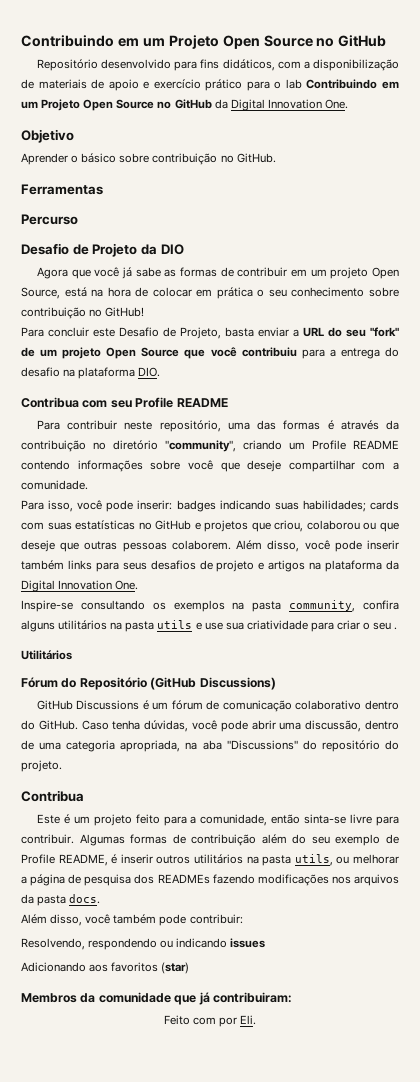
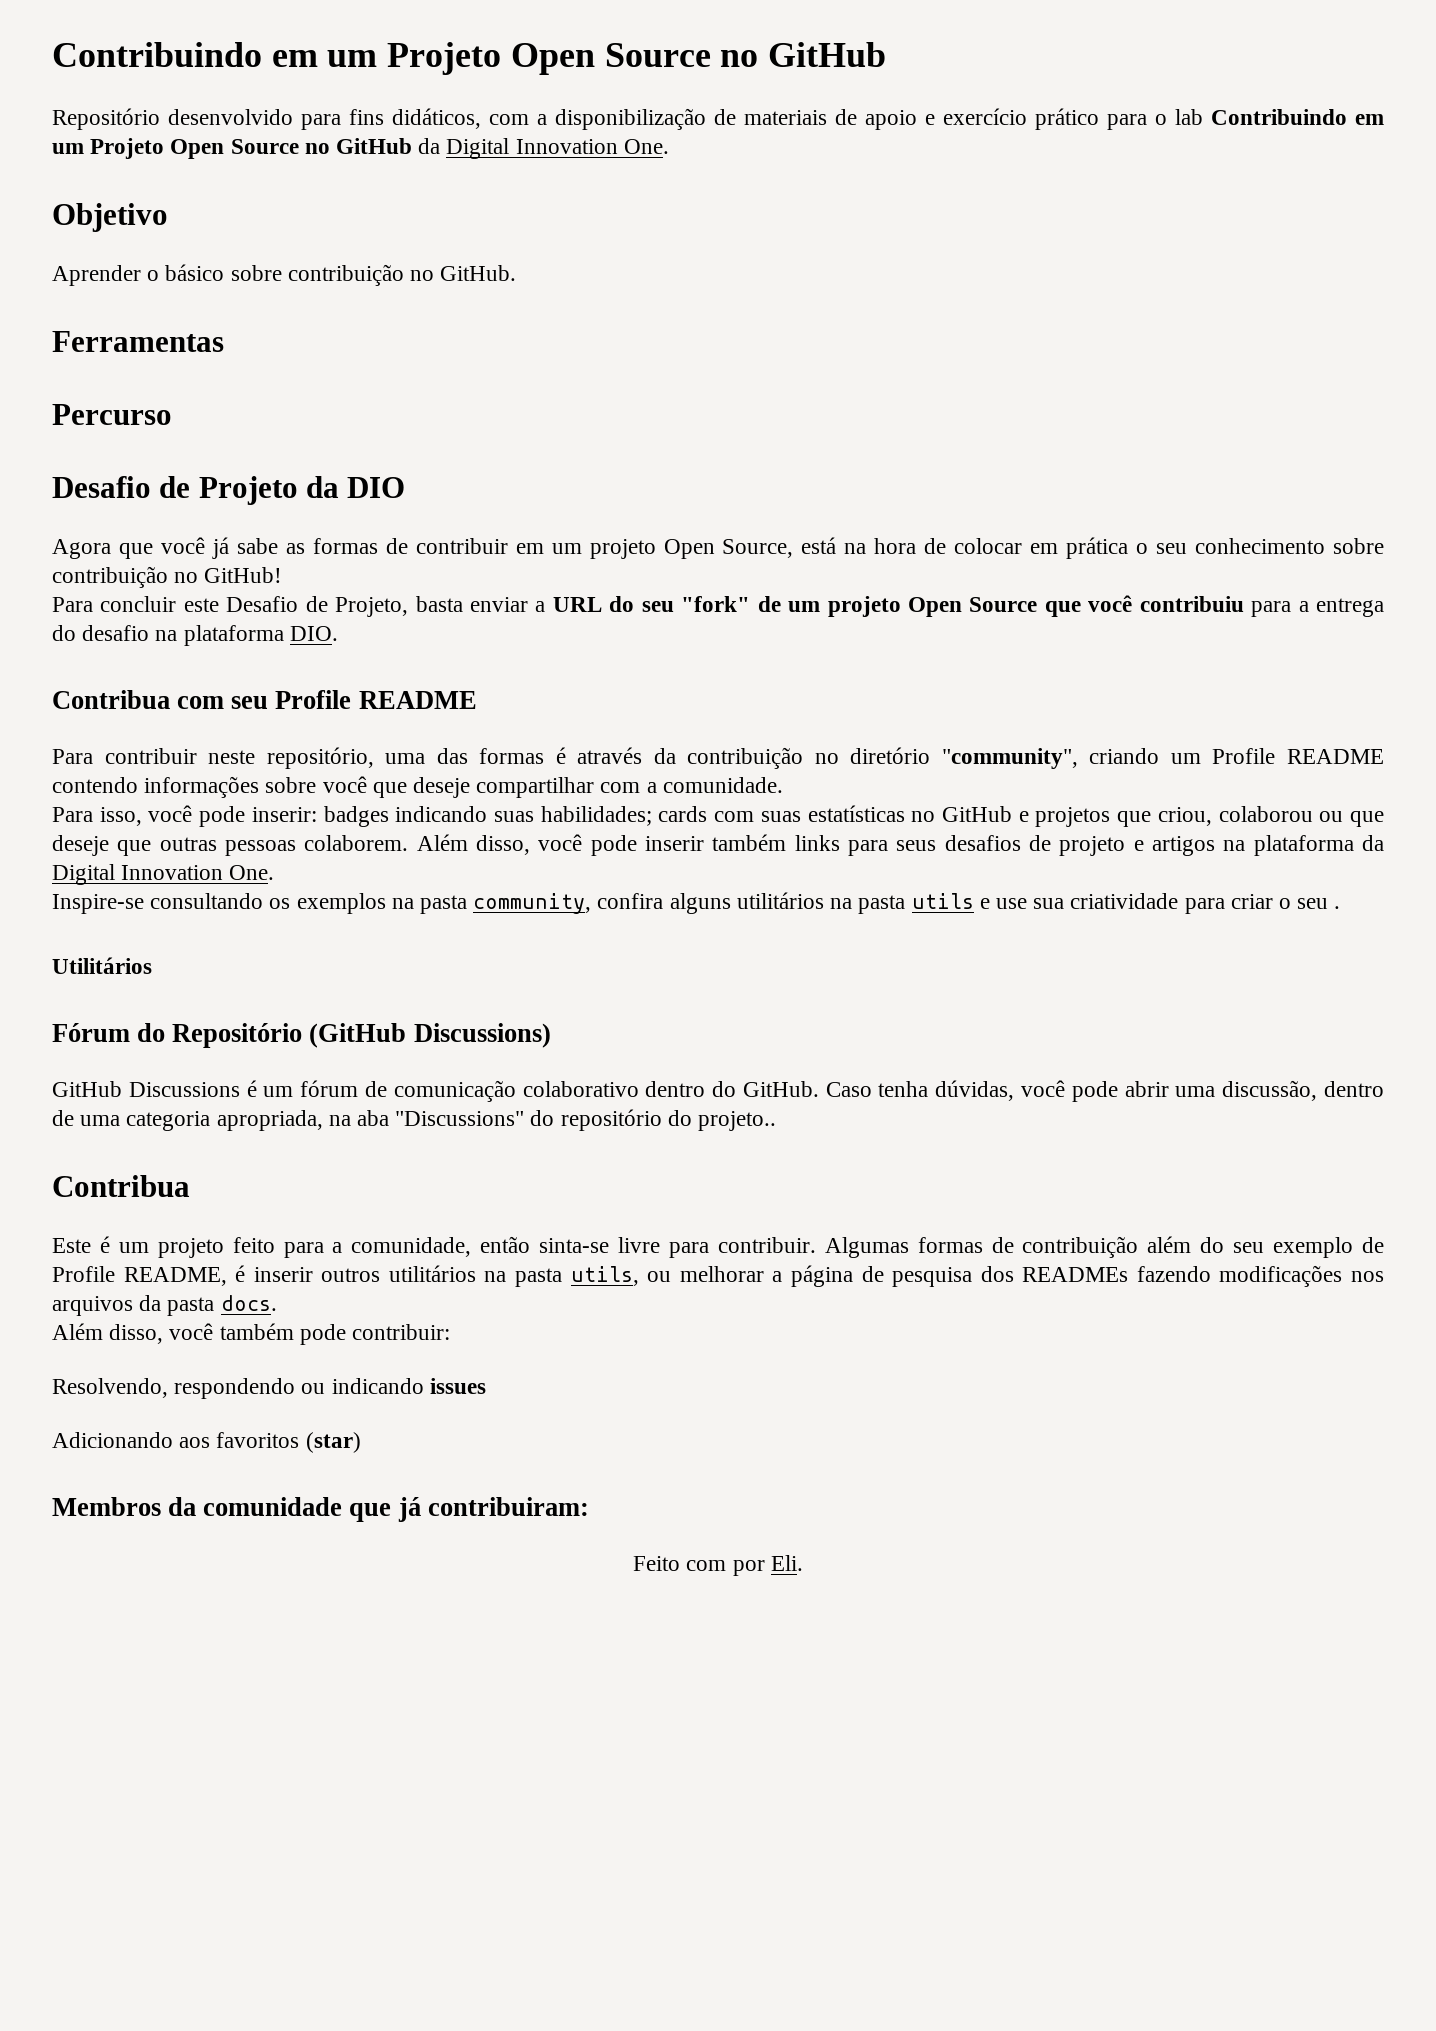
- Caso tenha dúvidas, você pode abrir uma discussão, dentro de uma categoria apropriada, na aba "Discussions" do repositório do projeto.
+ Caso tenha dúvidas, você pode abrir uma discussão, dentro de uma categoria apropriada, na aba "Discussions" do repositório do projeto..

